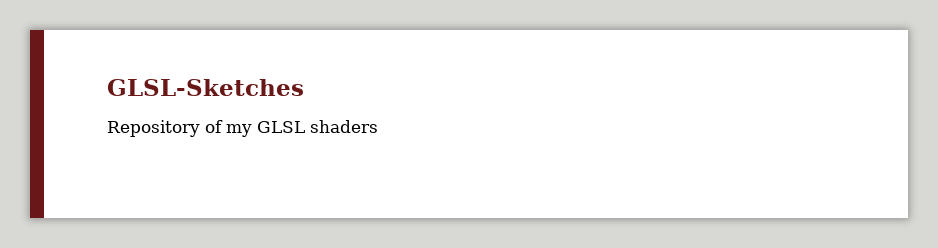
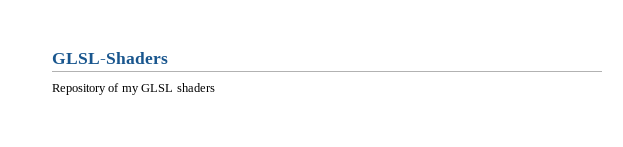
- GLSL-Sketches
+ GLSL-Shaders

